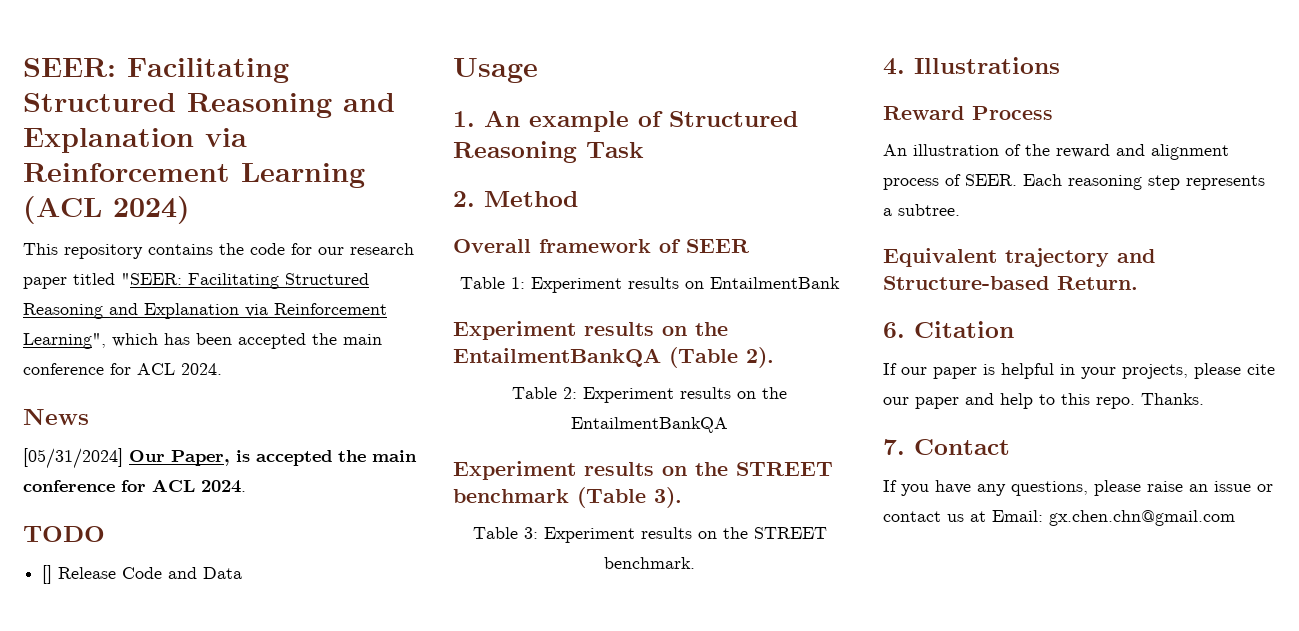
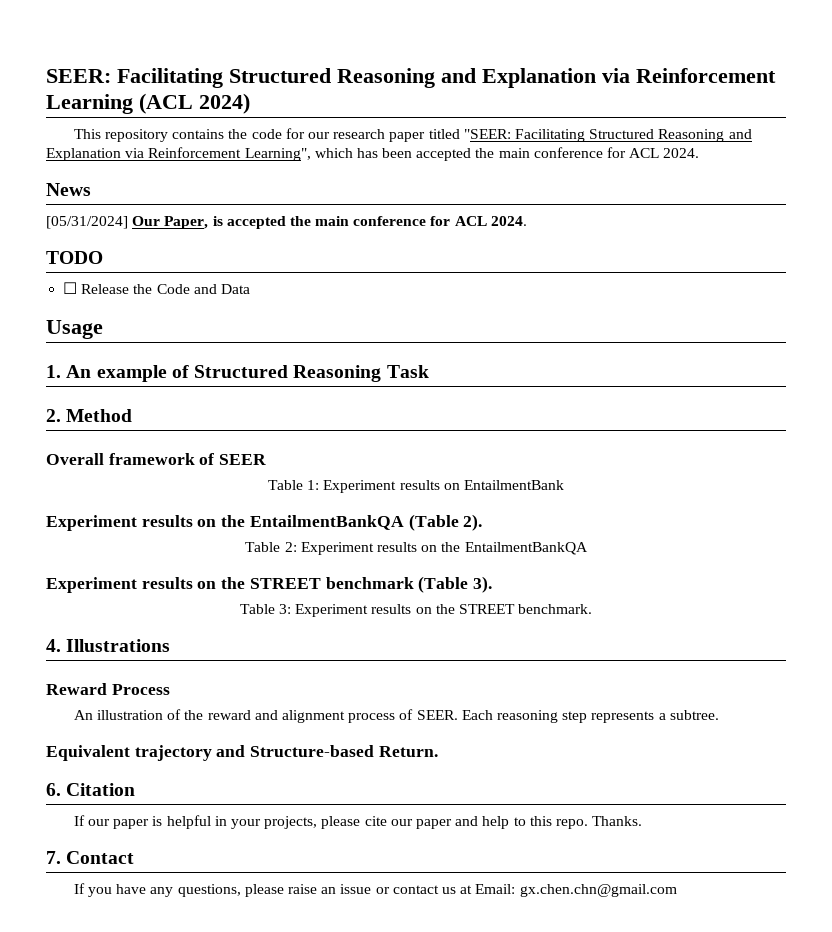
- [] Release Code and Data
+ ☐ Release the Code and Data

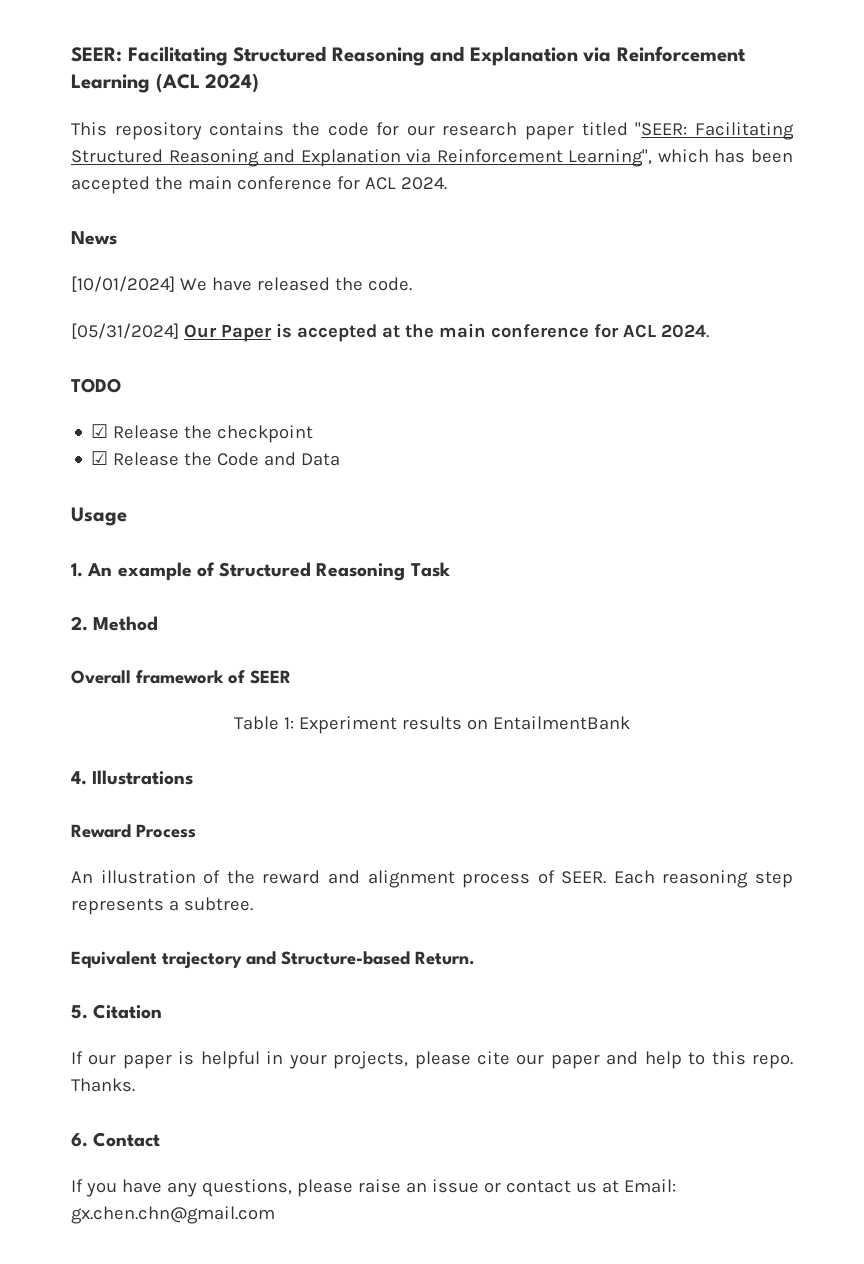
+ [10/01/2024] We have released the code.
- [05/31/2024] Our Paper, is accepted the main conference for ACL 2024.
+ [05/31/2024] Our Paper is accepted at the main conference for ACL 2024.
- ☐ Release the Code and Data
+ ☑ Release the checkpoint
+ ☑ Release the Code and Data
- Experiment results on the EntailmentBankQA (Table 2).
- Table 2: Experiment results on the EntailmentBankQA
- Experiment results on the STREET benchmark (Table 3).
- Table 3: Experiment results on the STREET benchmark.
- 6. Citation
+ 5. Citation
- 7. Contact
+ 6. Contact

